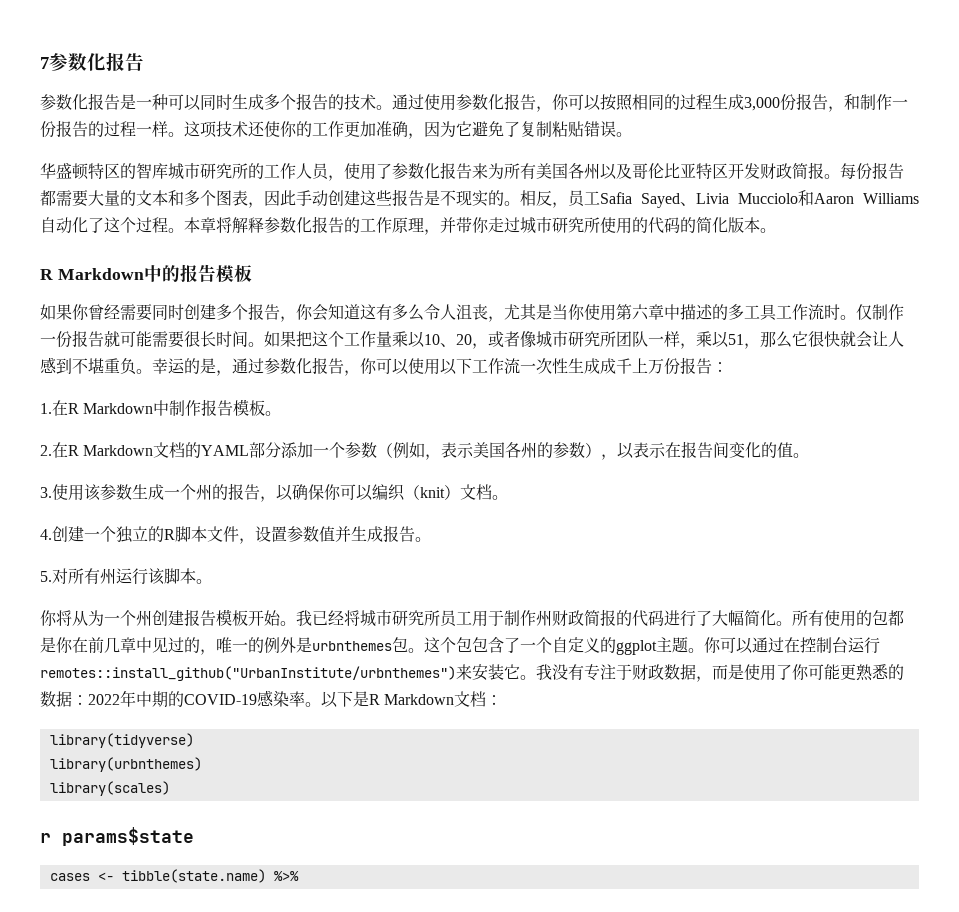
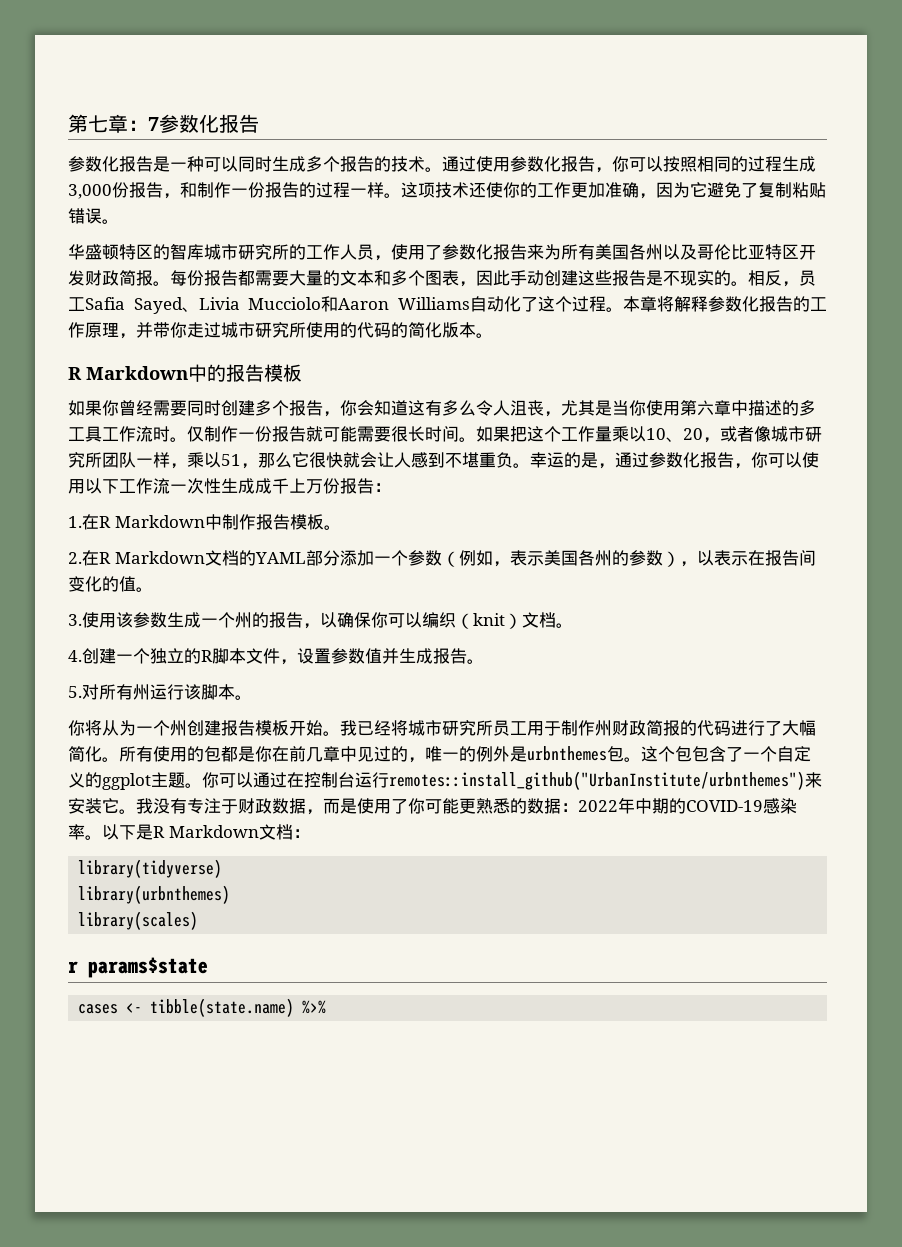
- 7参数化报告
+ 第七章：7参数化报告

